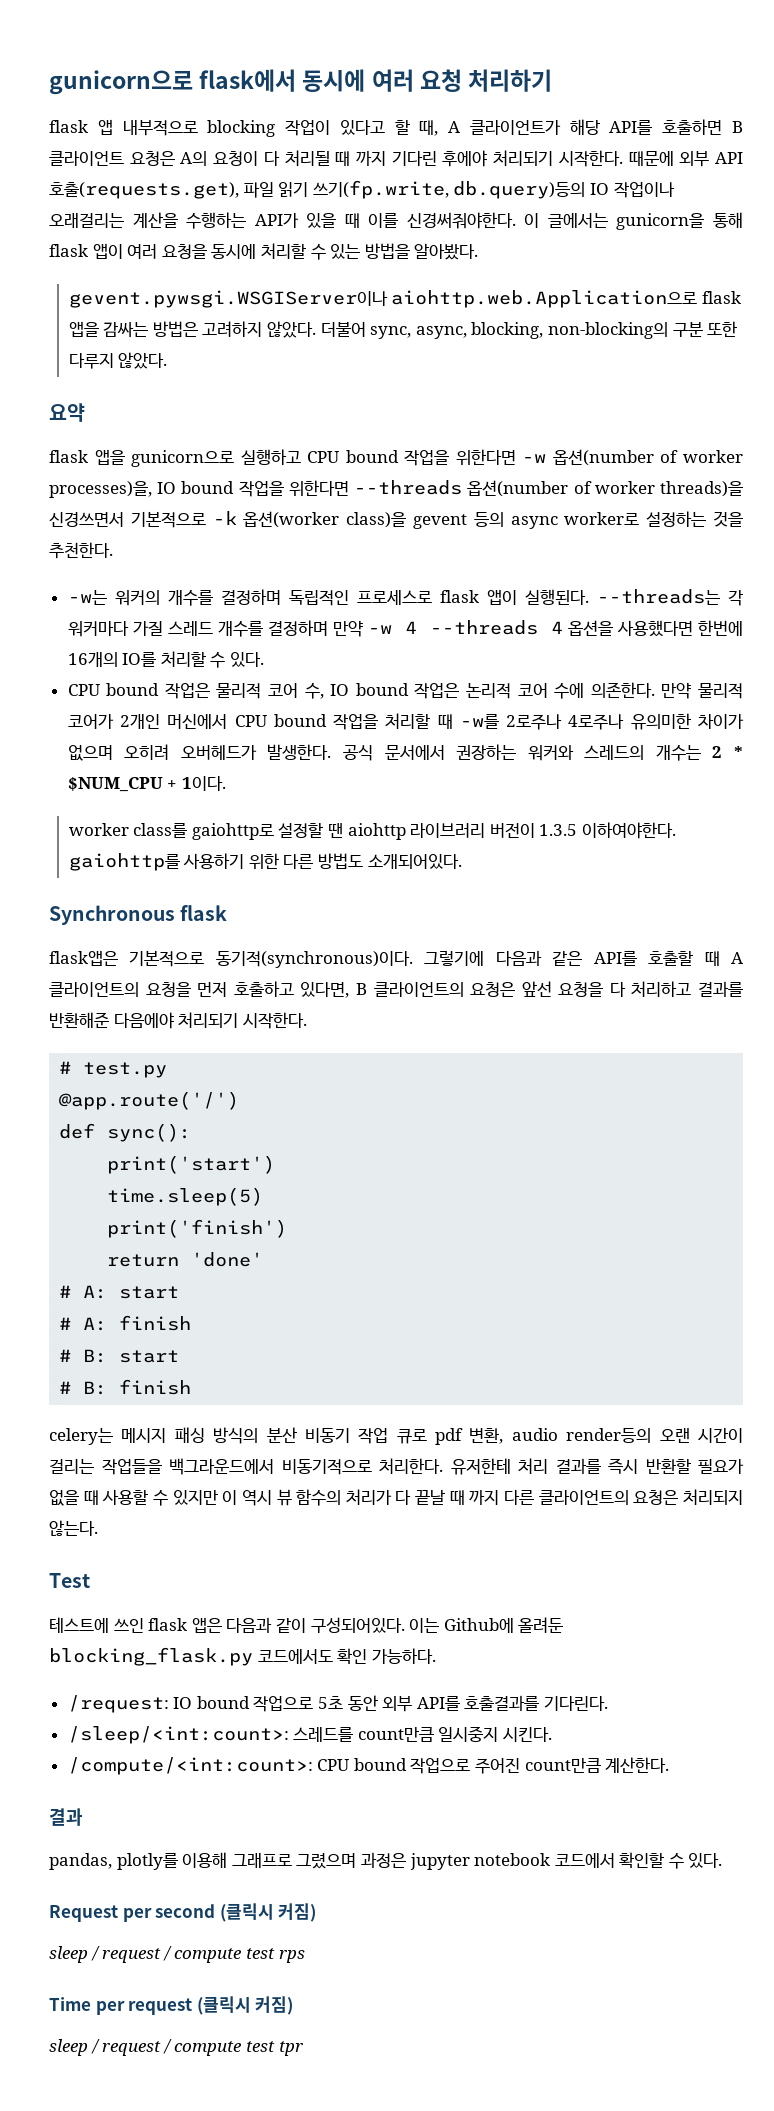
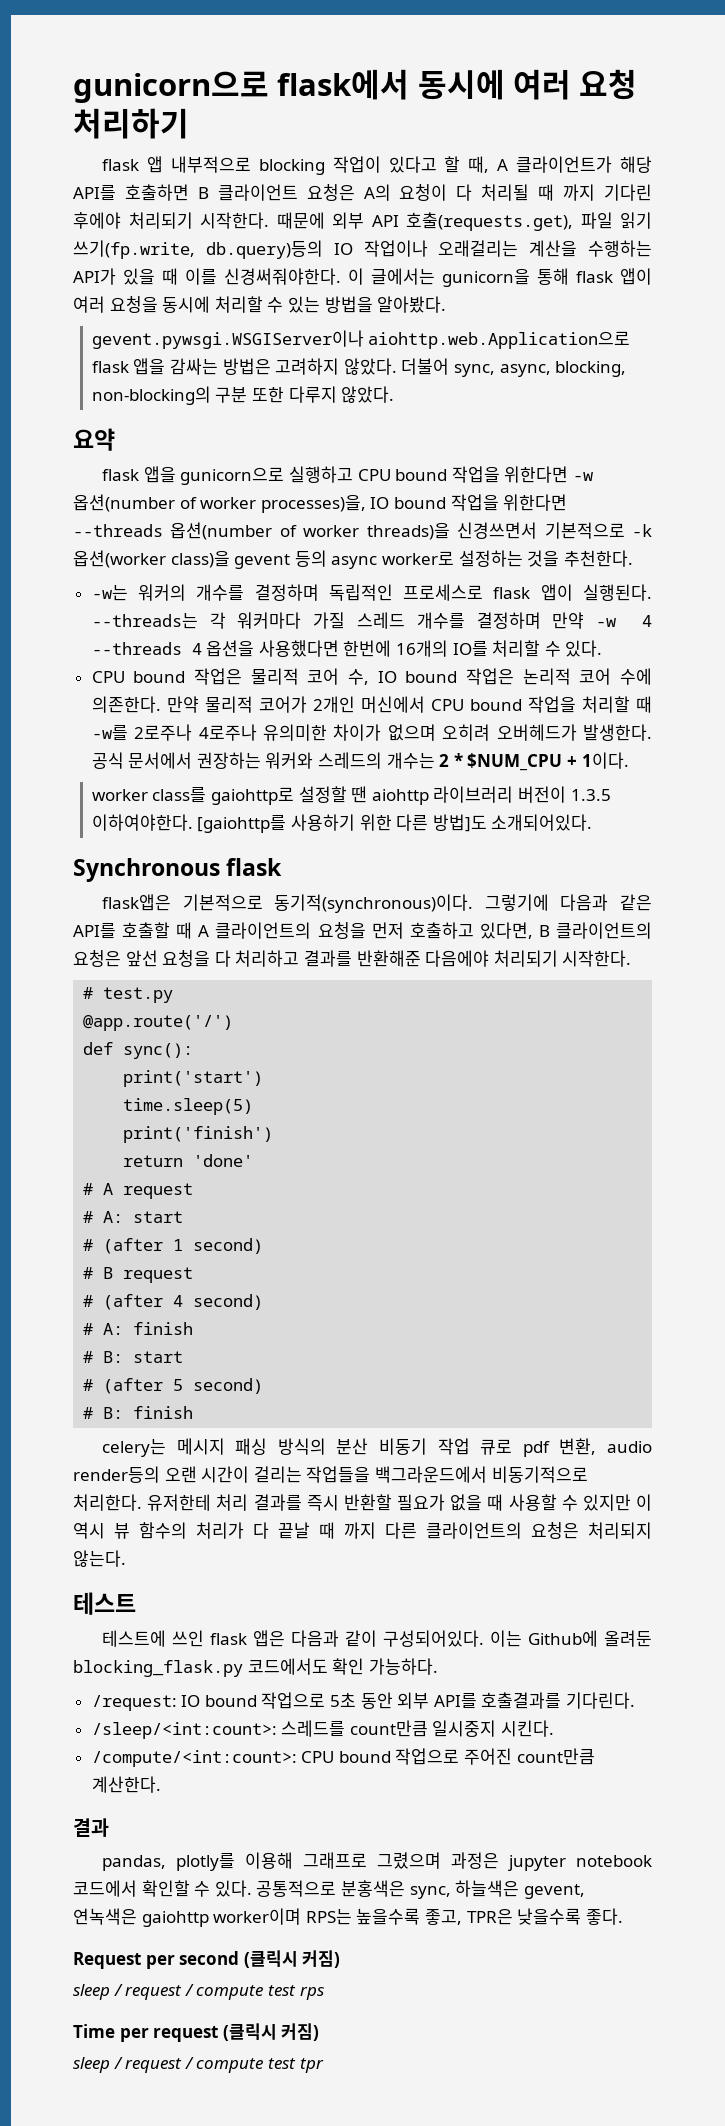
- worker class를 gaiohttp로 설정할 땐 aiohttp 라이브러리 버전이 1.3.5 이하여야한다. gaiohttp를 사용하기 위한 다른 방법도 소개되어있다.
+ worker class를 gaiohttp로 설정할 땐 aiohttp 라이브러리 버전이 1.3.5 이하여야한다. [gaiohttp를 사용하기 위한 다른 방법]도 소개되어있다.
+ # A request
+ # (after 1 second)
+ # B request
+ # (after 4 second)
+ # (after 5 second)
- Test
+ 테스트
+ 공통적으로 분홍색은 sync, 하늘색은 gevent, 연녹색은 gaiohttp worker이며 RPS는 높을수록 좋고, TPR은 낮을수록 좋다.

